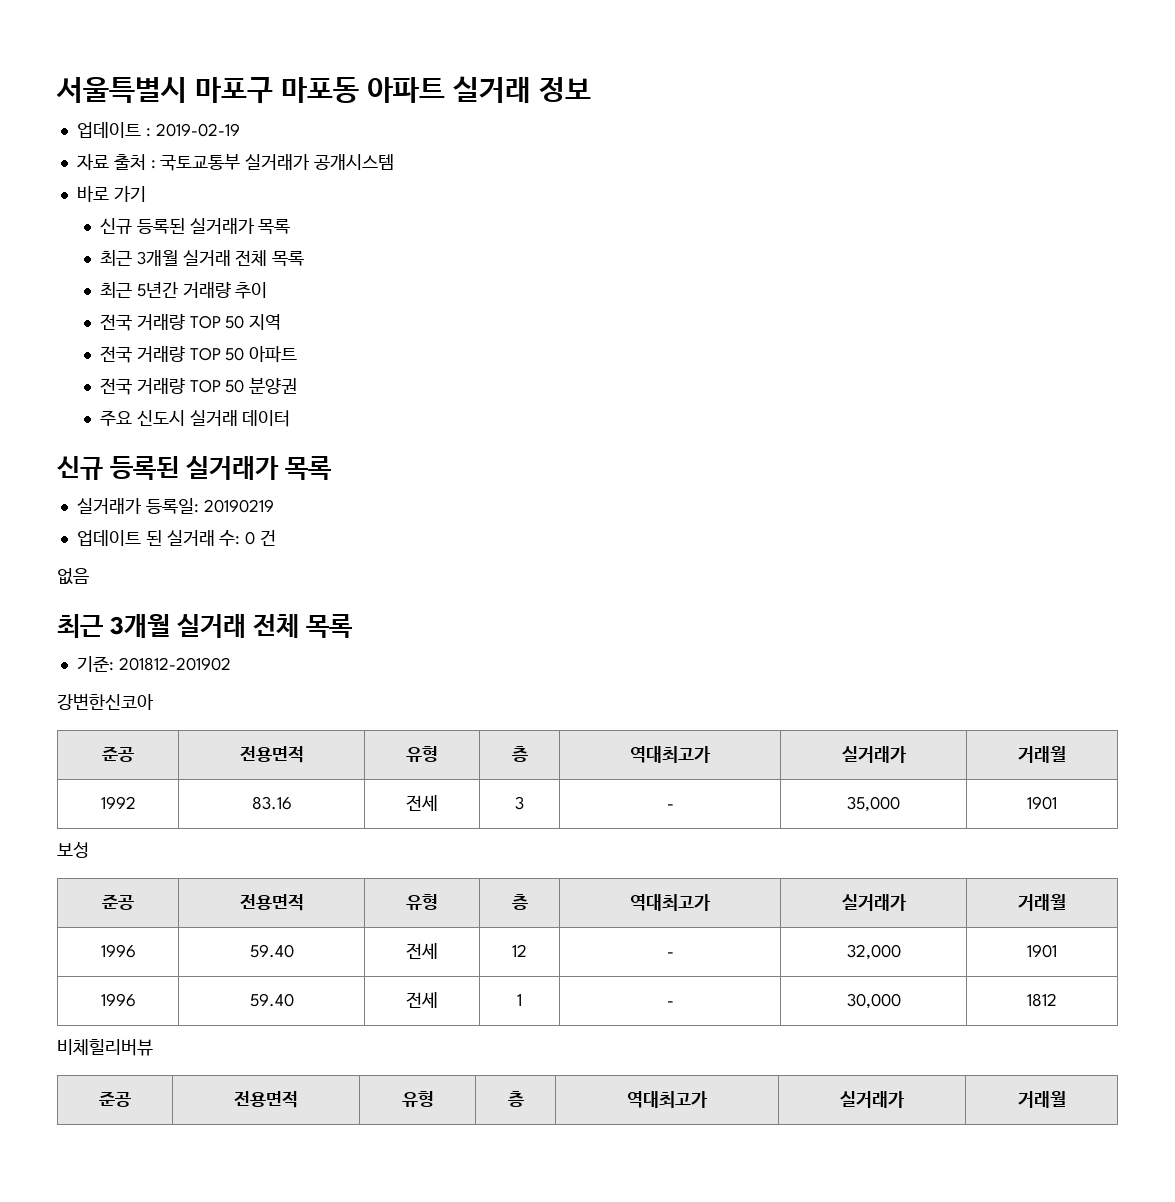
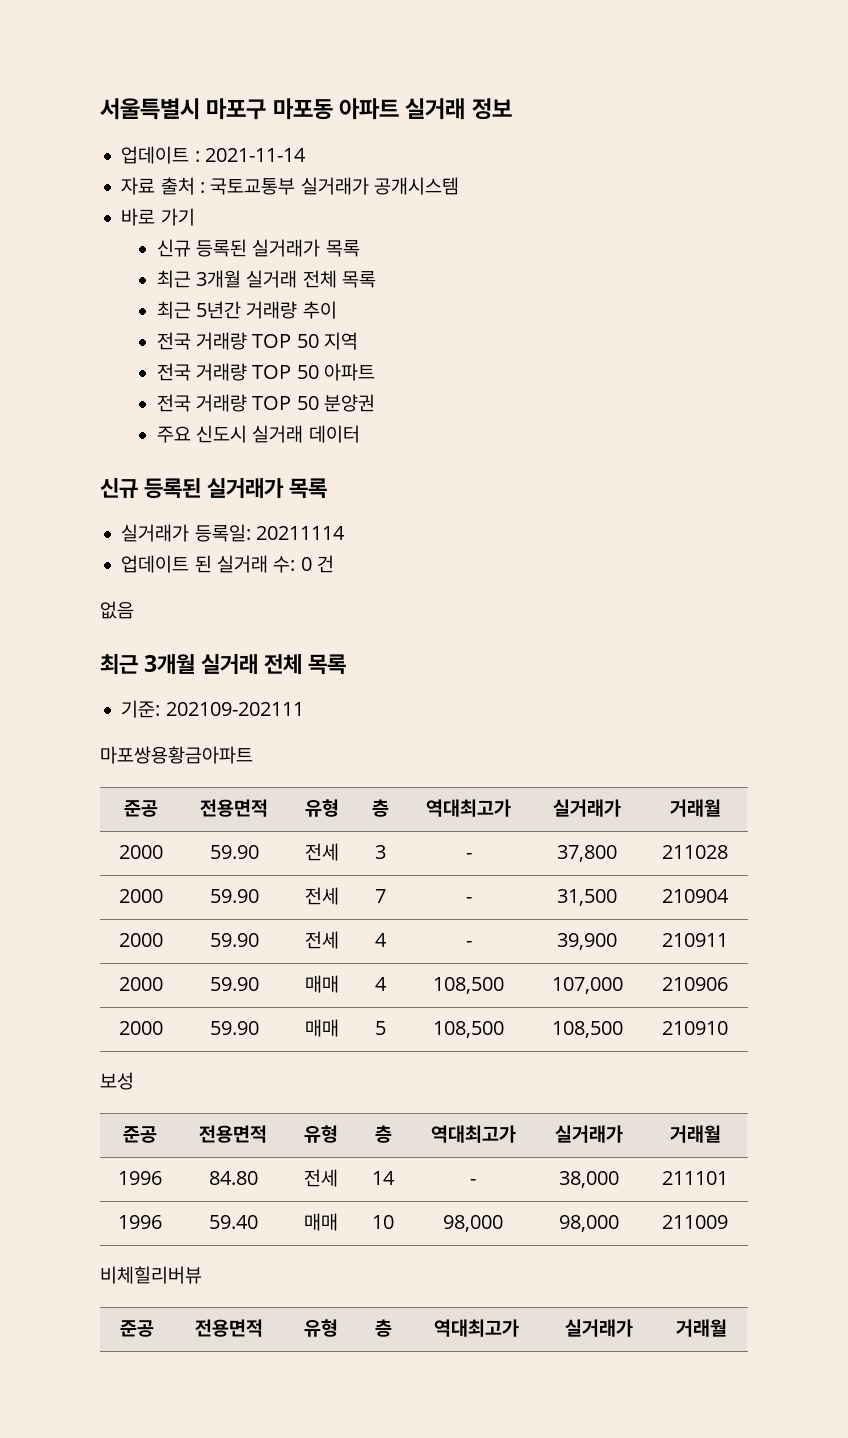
- 업데이트 : 2019-02-19
+ 업데이트 : 2021-11-14
- 실거래가 등록일: 20190219
+ 실거래가 등록일: 20211114
- 기준: 201812-201902
- 강변한신코아
+ 기준: 202109-202111
+ 마포쌍용황금아파트
  준공 | 전용면적 | 유형 | 층 | 역대최고가 | 실거래가 | 거래월
- 1992 | 83.16 | 전세 | 3 | - | 35,000 | 1901
+ 2000 | 59.90 | 전세 | 3 | - | 37,800 | 211028
+ 2000 | 59.90 | 전세 | 7 | - | 31,500 | 210904
+ 2000 | 59.90 | 전세 | 4 | - | 39,900 | 210911
+ 2000 | 59.90 | 매매 | 4 | 108,500 | 107,000 | 210906
+ 2000 | 59.90 | 매매 | 5 | 108,500 | 108,500 | 210910
- 1996 | 59.40 | 전세 | 12 | - | 32,000 | 1901
- 1996 | 59.40 | 전세 | 1 | - | 30,000 | 1812
+ 1996 | 84.80 | 전세 | 14 | - | 38,000 | 211101
+ 1996 | 59.40 | 매매 | 10 | 98,000 | 98,000 | 211009

